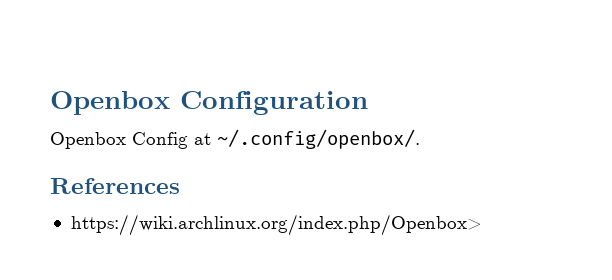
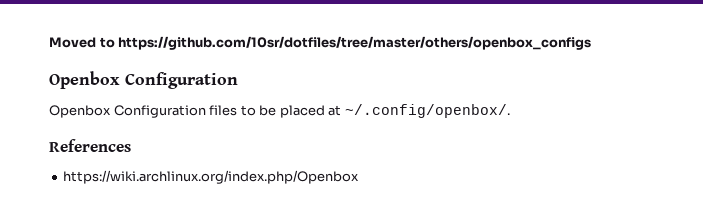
+ Moved to https://github.com/10sr/dotfiles/tree/master/others/openbox_configs
- Openbox Config at ~/.config/openbox/.
+ Openbox Configuration files to be placed at ~/.config/openbox/.
- https://wiki.archlinux.org/index.php/Openbox>
+ https://wiki.archlinux.org/index.php/Openbox

